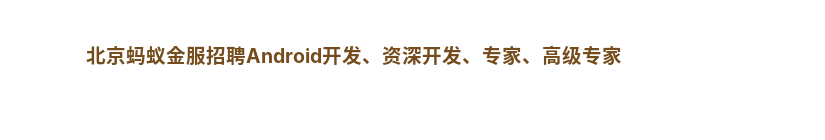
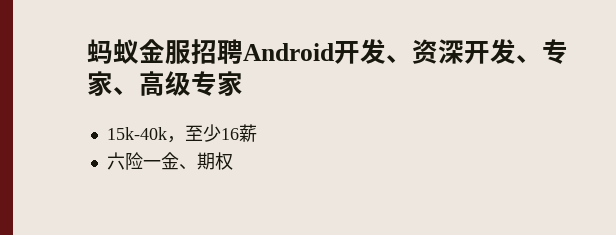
- 北京蚂蚁金服招聘Android开发、资深开发、专家、高级专家
+ 蚂蚁金服招聘Android开发、资深开发、专家、高级专家
+ 15k-40k，至少16薪
+ 六险一金、期权

